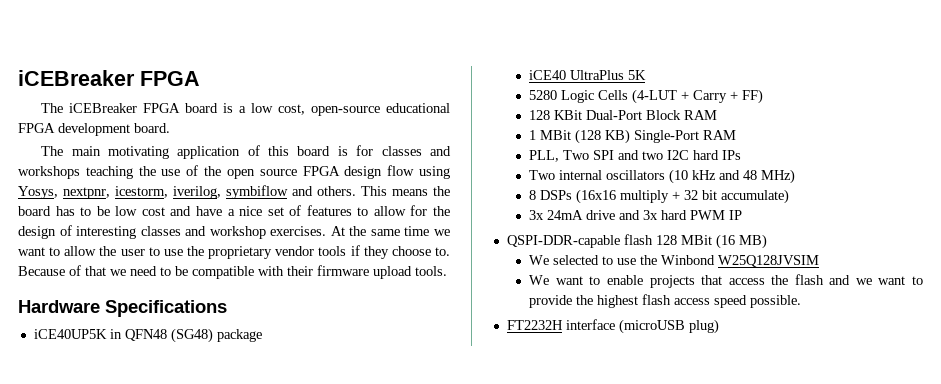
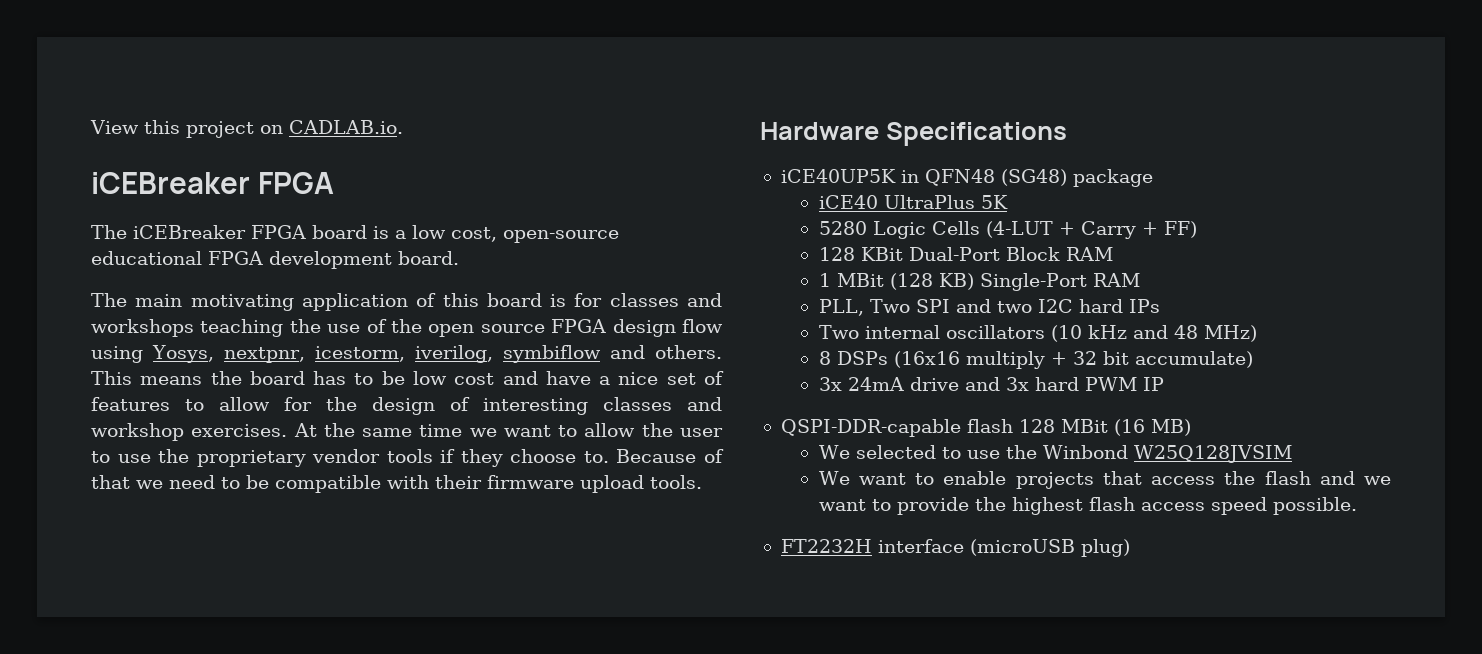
+ View this project on CADLAB.io.

